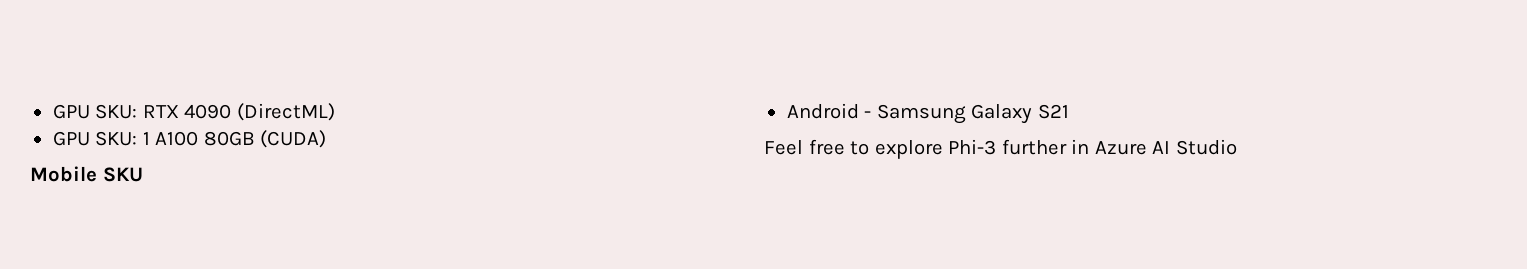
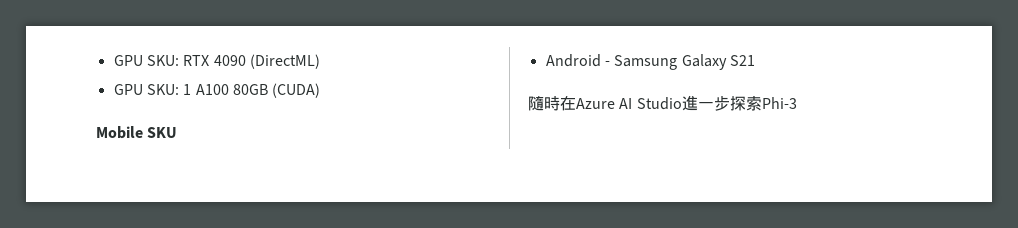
- Feel free to explore Phi-3 further in Azure AI Studio
+ 隨時在Azure AI Studio進一步探索Phi-3

